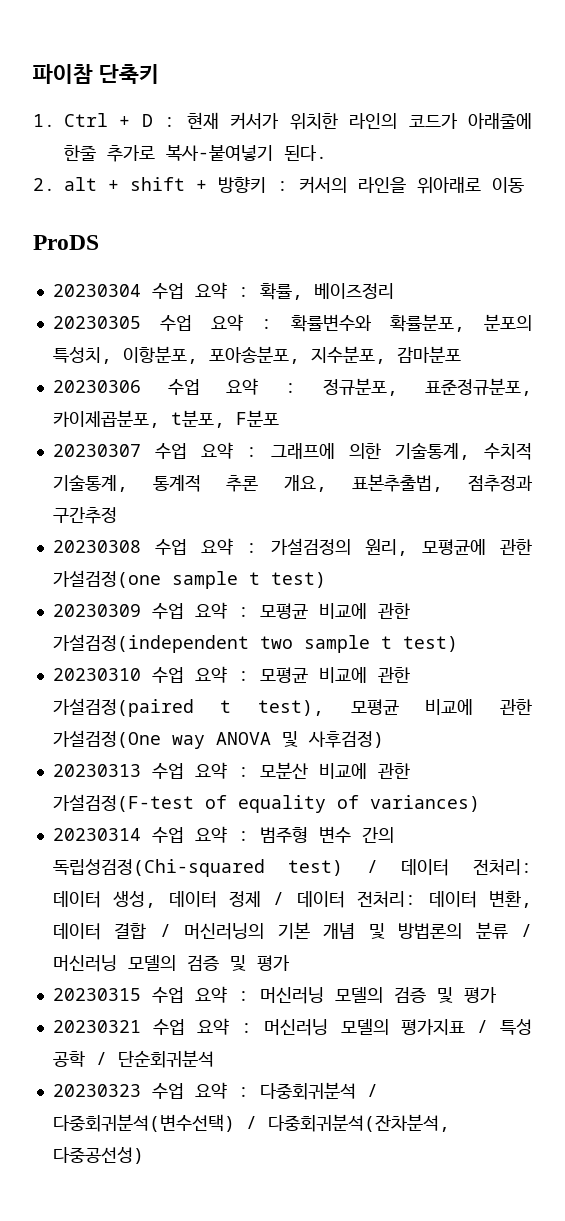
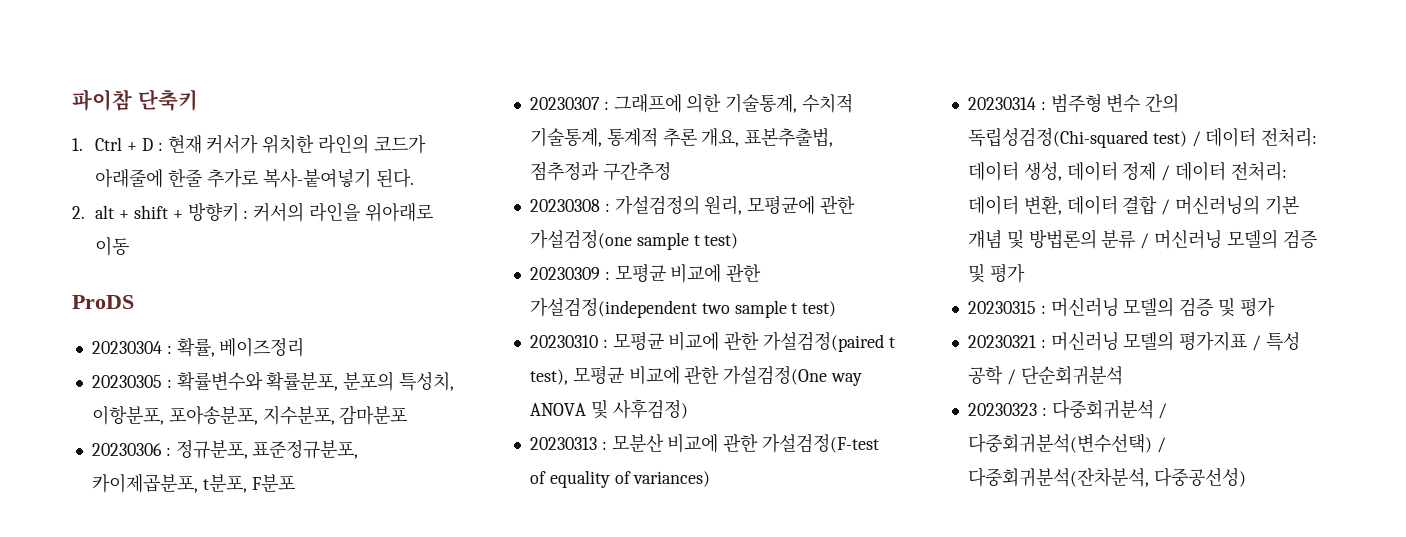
- 20230304 수업 요약 : 확률, 베이즈정리
+ 20230304 : 확률, 베이즈정리
- 20230305 수업 요약 : 확률변수와 확률분포, 분포의 특성치, 이항분포, 포아송분포, 지수분포, 감마분포
+ 20230305 : 확률변수와 확률분포, 분포의 특성치, 이항분포, 포아송분포, 지수분포, 감마분포
- 20230306 수업 요약 : 정규분포, 표준정규분포, 카이제곱분포, t분포, F분포
+ 20230306 : 정규분포, 표준정규분포, 카이제곱분포, t분포, F분포
- 20230307 수업 요약 : 그래프에 의한 기술통계, 수치적 기술통계, 통계적 추론 개요, 표본추출법, 점추정과 구간추정
+ 20230307 : 그래프에 의한 기술통계, 수치적 기술통계, 통계적 추론 개요, 표본추출법, 점추정과 구간추정
- 20230308 수업 요약 : 가설검정의 원리, 모평균에 관한 가설검정(one sample t test)
+ 20230308 : 가설검정의 원리, 모평균에 관한 가설검정(one sample t test)
- 20230309 수업 요약 : 모평균 비교에 관한 가설검정(independent two sample t test)
+ 20230309 : 모평균 비교에 관한 가설검정(independent two sample t test)
- 20230310 수업 요약 : 모평균 비교에 관한 가설검정(paired t test), 모평균 비교에 관한 가설검정(One way ANOVA 및 사후검정)
+ 20230310 : 모평균 비교에 관한 가설검정(paired t test), 모평균 비교에 관한 가설검정(One way ANOVA 및 사후검정)
- 20230313 수업 요약 : 모분산 비교에 관한 가설검정(F-test of equality of variances)
+ 20230313 : 모분산 비교에 관한 가설검정(F-test of equality of variances)
- 20230314 수업 요약 : 범주형 변수 간의 독립성검정(Chi-squared test) / 데이터 전처리: 데이터 생성, 데이터 정제 / 데이터 전처리: 데이터 변환, 데이터 결합 / 머신러닝의 기본 개념 및 방법론의 분류 / 머신러닝 모델의 검증 및 평가
+ 20230314 : 범주형 변수 간의 독립성검정(Chi-squared test) / 데이터 전처리: 데이터 생성, 데이터 정제 / 데이터 전처리: 데이터 변환, 데이터 결합 / 머신러닝의 기본 개념 및 방법론의 분류 / 머신러닝 모델의 검증 및 평가
- 20230315 수업 요약 : 머신러닝 모델의 검증 및 평가
+ 20230315 : 머신러닝 모델의 검증 및 평가
- 20230321 수업 요약 : 머신러닝 모델의 평가지표 / 특성 공학 / 단순회귀분석
+ 20230321 : 머신러닝 모델의 평가지표 / 특성 공학 / 단순회귀분석
- 20230323 수업 요약 : 다중회귀분석 / 다중회귀분석(변수선택) / 다중회귀분석(잔차분석, 다중공선성)
+ 20230323 : 다중회귀분석 / 다중회귀분석(변수선택) / 다중회귀분석(잔차분석, 다중공선성)

